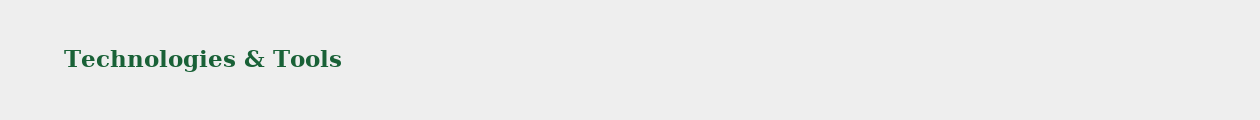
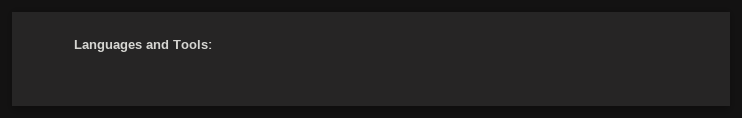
- Technologies & Tools
+ Languages and Tools:

